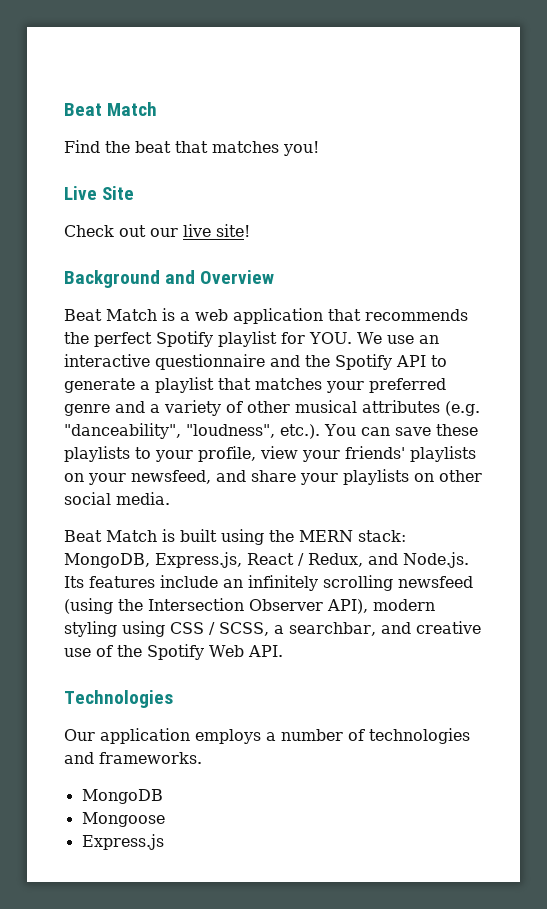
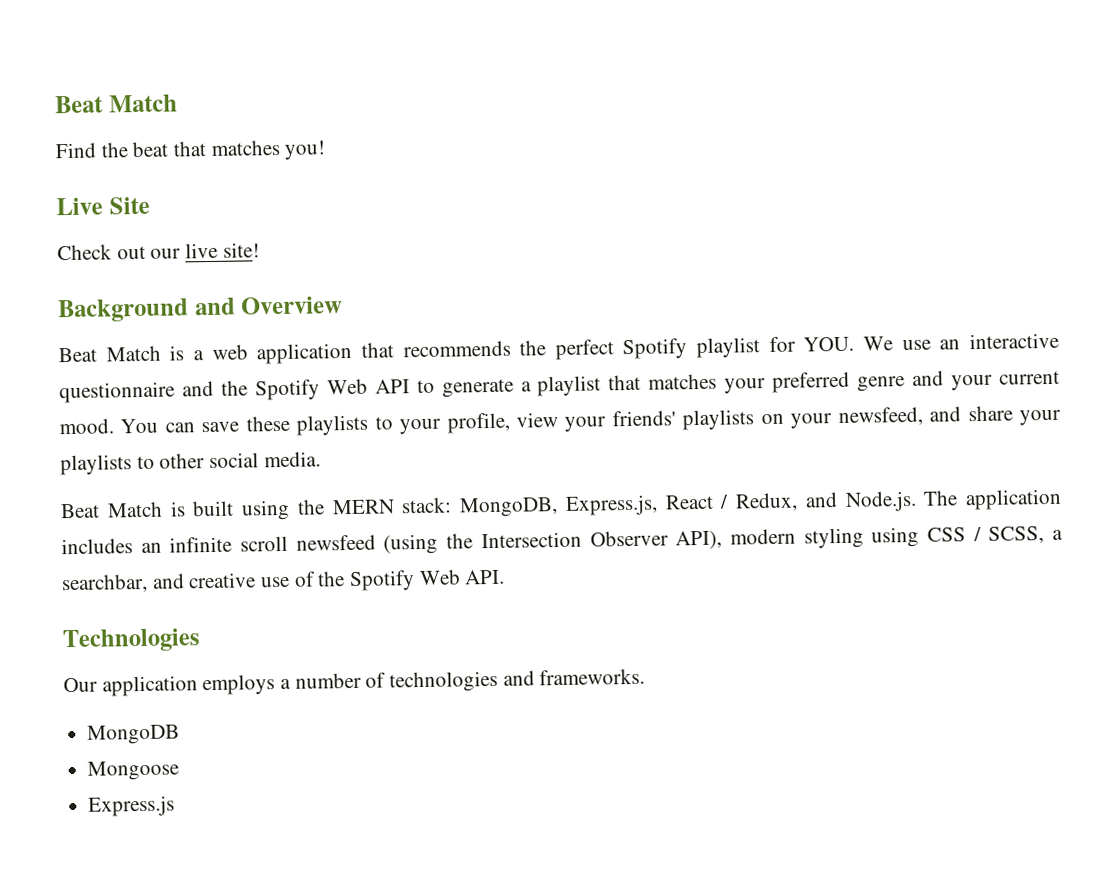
- Beat Match is a web application that recommends the perfect Spotify playlist for YOU. We use an interactive questionnaire and the Spotify API to generate a playlist that matches your preferred genre and a variety of other musical attributes (e.g. "danceability", "loudness", etc.). You can save these playlists to your profile, view your friends' playlists on your newsfeed, and share your playlists on other social media.
+ Beat Match is a web application that recommends the perfect Spotify playlist for YOU. We use an interactive questionnaire and the Spotify Web API to generate a playlist that matches your preferred genre and your current mood. You can save these playlists to your profile, view your friends' playlists on your newsfeed, and share your playlists to other social media.
- Beat Match is built using the MERN stack: MongoDB, Express.js, React / Redux, and Node.js. Its features include an infinitely scrolling newsfeed (using the Intersection Observer API), modern styling using CSS / SCSS, a searchbar, and creative use of the Spotify Web API.
+ Beat Match is built using the MERN stack: MongoDB, Express.js, React / Redux, and Node.js. The application includes an infinite scroll newsfeed (using the Intersection Observer API), modern styling using CSS / SCSS, a searchbar, and creative use of the Spotify Web API.

